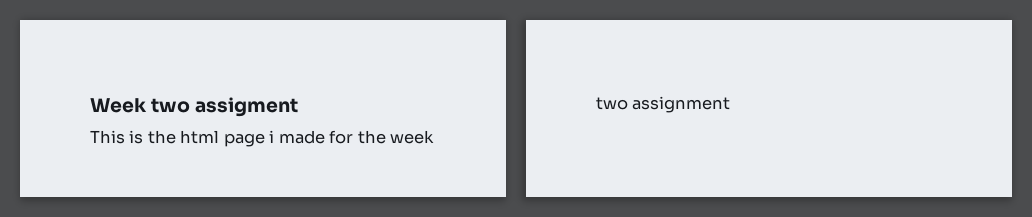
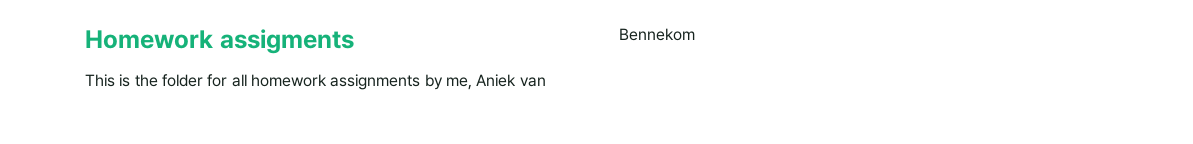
- Week two assigment
+ Homework assigments
- This is the html page i made for the week two assignment
+ This is the folder for all homework assignments by me, Aniek van Bennekom

